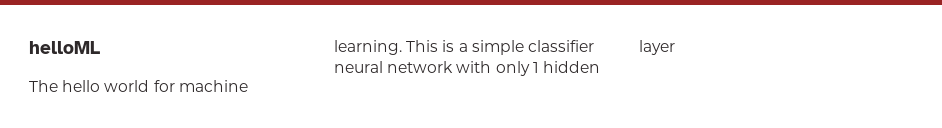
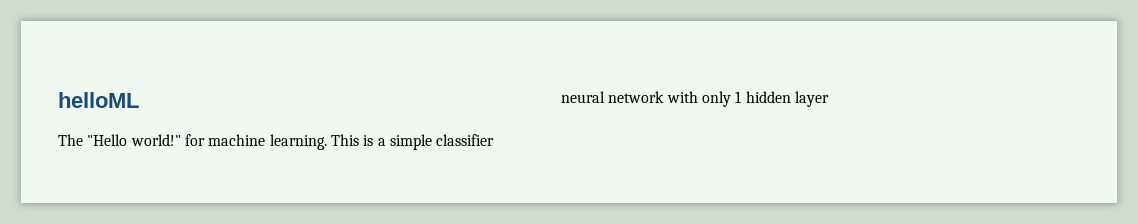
- The hello world for machine learning.
+ The "Hello world!" for machine learning.

